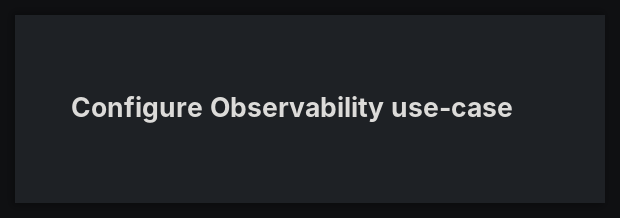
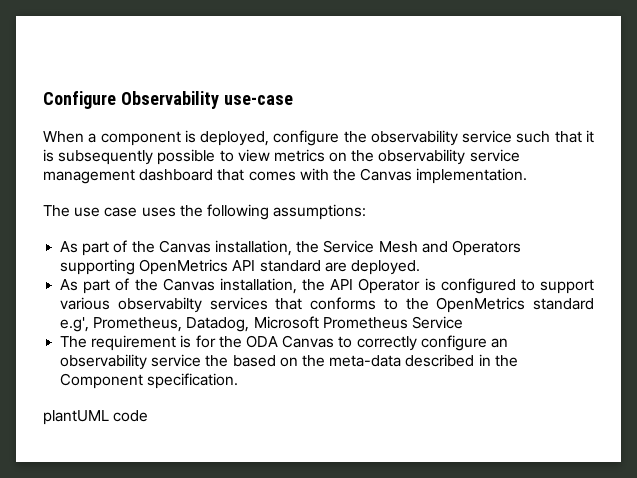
+ When a component is deployed, configure the observability service such that it is subsequently possible to view metrics on the observability service management dashboard that comes with the Canvas implementation.
+ The use case uses the following assumptions:
+ As part of the Canvas installation, the Service Mesh and Operators supporting OpenMetrics API standard are deployed.
+ As part of the Canvas installation, the API Operator is configured to support various observabilty services that conforms to the OpenMetrics standard e.g', Prometheus, Datadog, Microsoft Prometheus Service
+ The requirement is for the ODA Canvas to correctly configure an observability service the based on the meta-data described in the Component specification.
+ plantUML code

